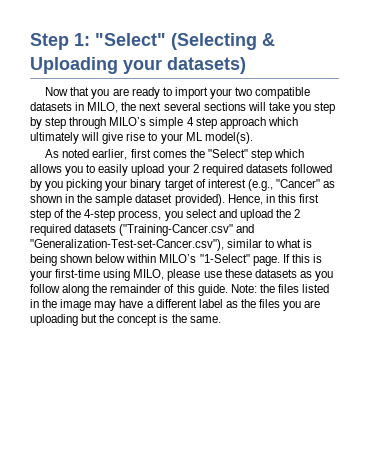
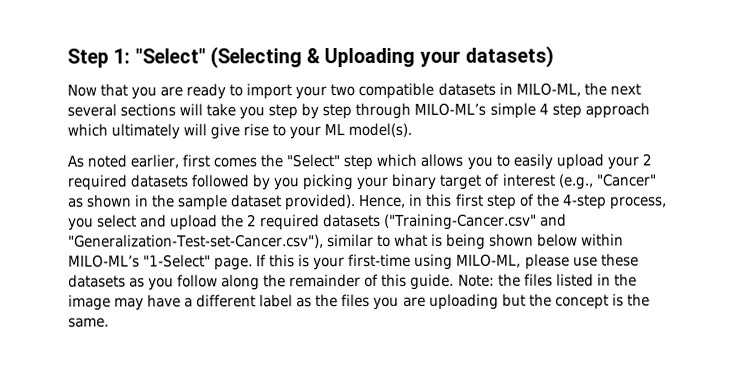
- Now that you are ready to import your two compatible datasets in MILO, the next several sections will take you step by step through MILO’s simple 4 step approach which ultimately will give rise to your ML model(s).
+ Now that you are ready to import your two compatible datasets in MILO-ML, the next several sections will take you step by step through MILO-ML’s simple 4 step approach which ultimately will give rise to your ML model(s).
- Hence, in this first step of the 4-step process, you select and upload the 2 required datasets ("Training-Cancer.csv" and "Generalization-Test-set-Cancer.csv"), similar to what is being shown below within MILO’s "1-Select" page.
+ Hence, in this first step of the 4-step process, you select and upload the 2 required datasets ("Training-Cancer.csv" and "Generalization-Test-set-Cancer.csv"), similar to what is being shown below within MILO-ML’s "1-Select" page.
- If this is your first-time using MILO, please use these datasets as you follow along the remainder of this guide.
+ If this is your first-time using MILO-ML, please use these datasets as you follow along the remainder of this guide.

